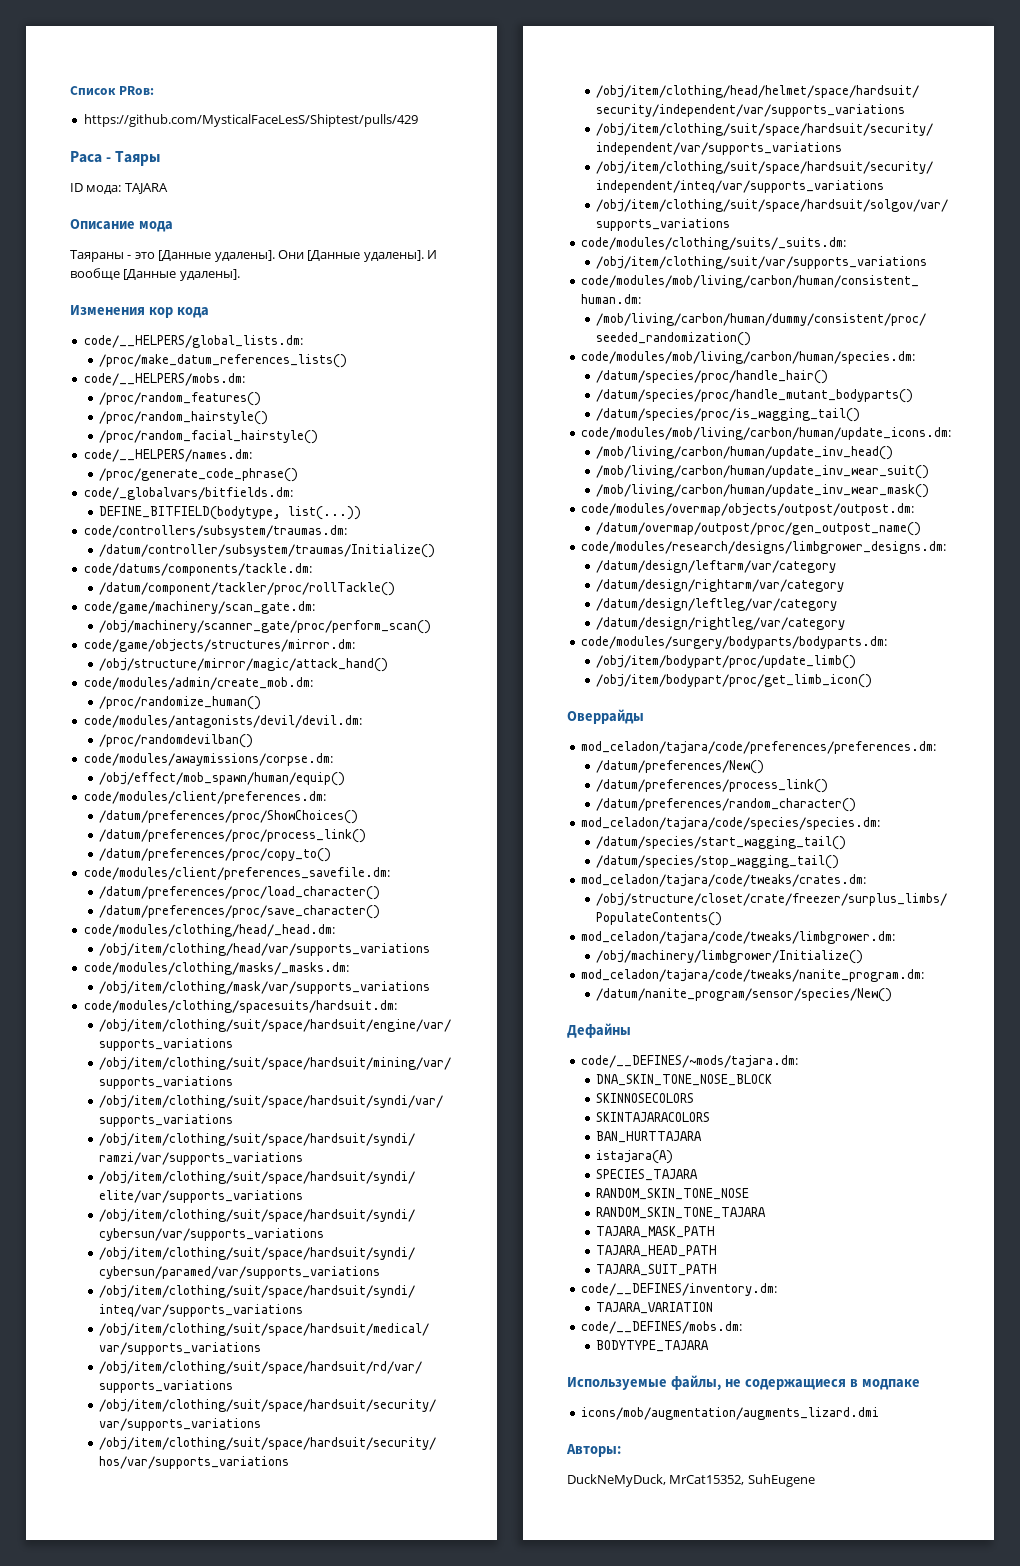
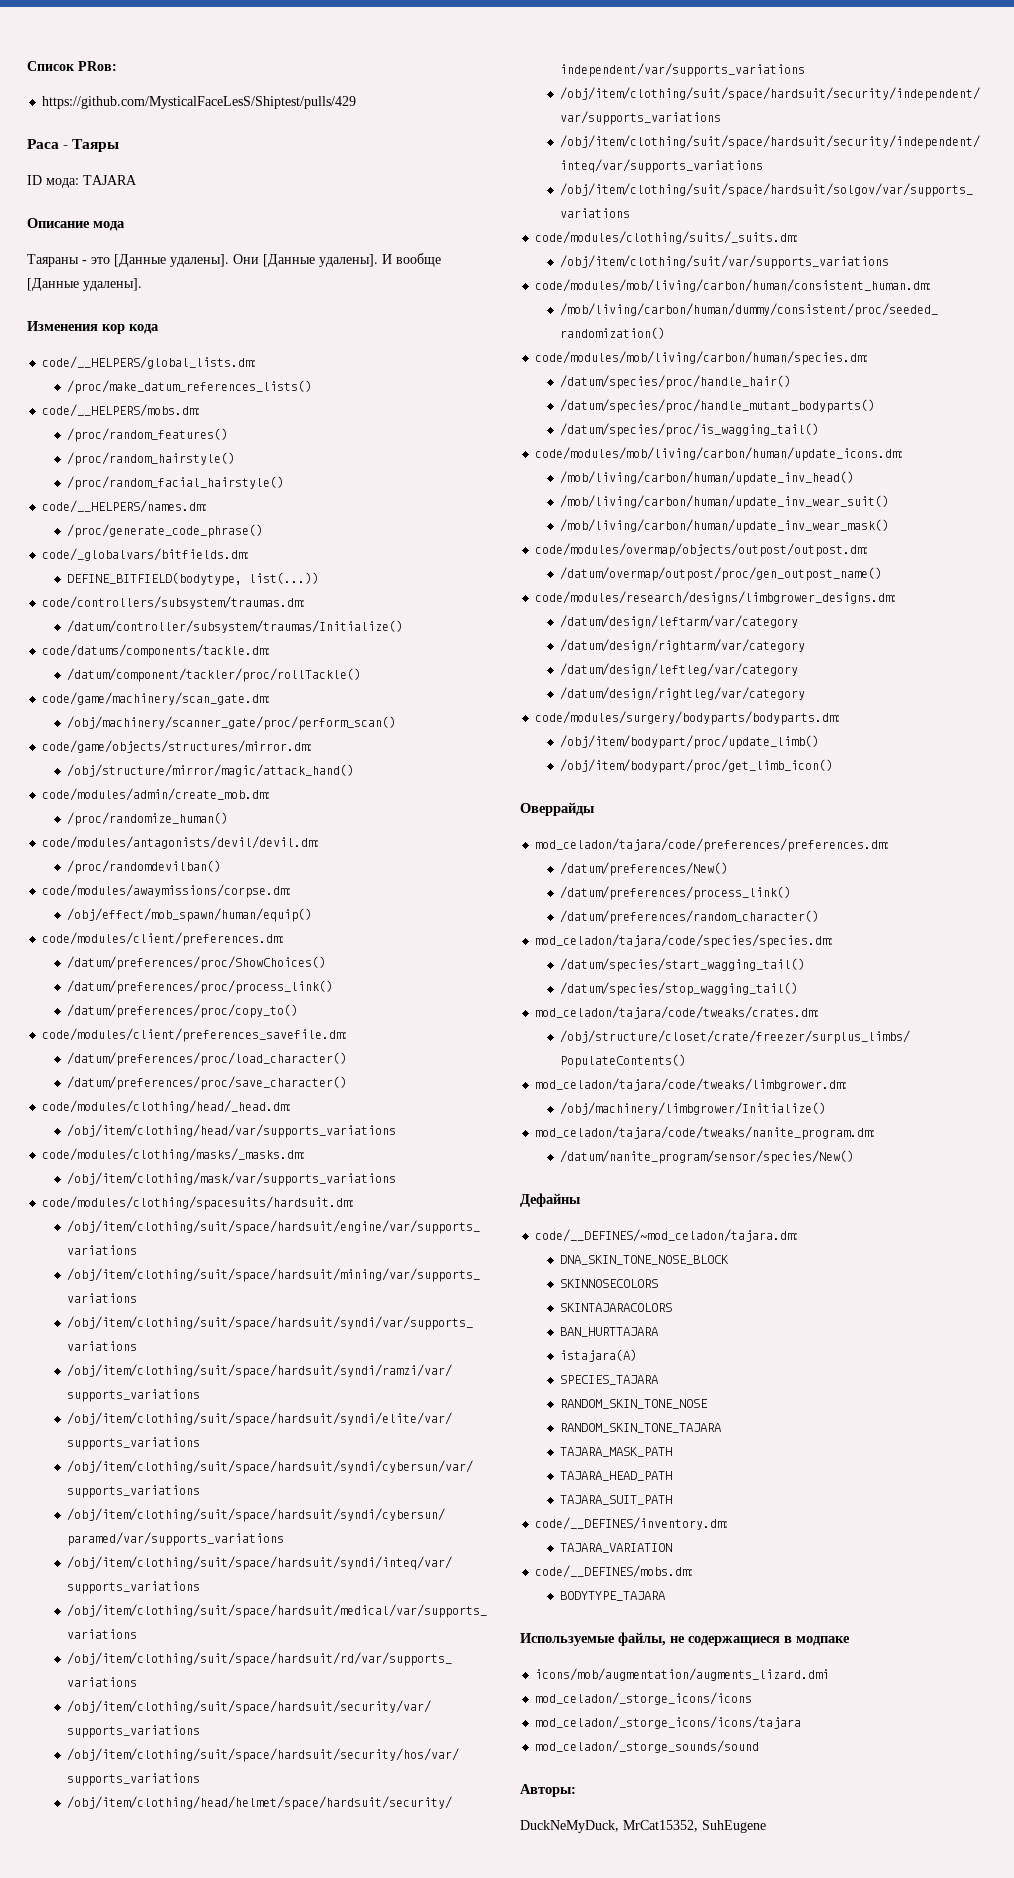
- code/__DEFINES/~mods/tajara.dm:
+ code/__DEFINES/~mod_celadon/tajara.dm:
+ mod_celadon/_storge_icons/icons
+ mod_celadon/_storge_icons/icons/tajara
+ mod_celadon/_storge_sounds/sound

